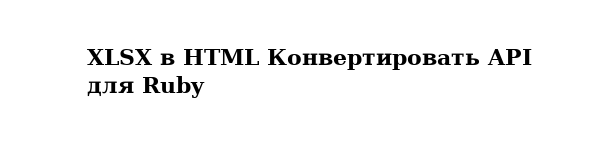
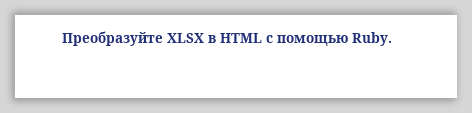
- XLSX в HTML Конвертировать API для Ruby
+ Преобразуйте XLSX в HTML с помощью Ruby.

